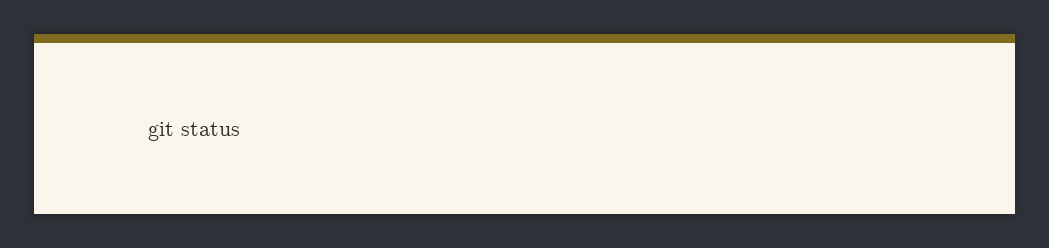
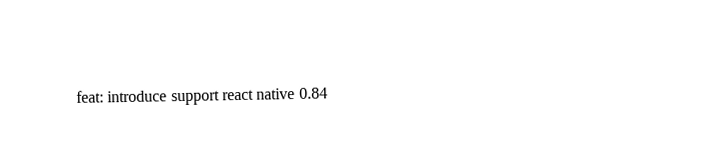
- git status
+ feat: introduce support react native 0.84

